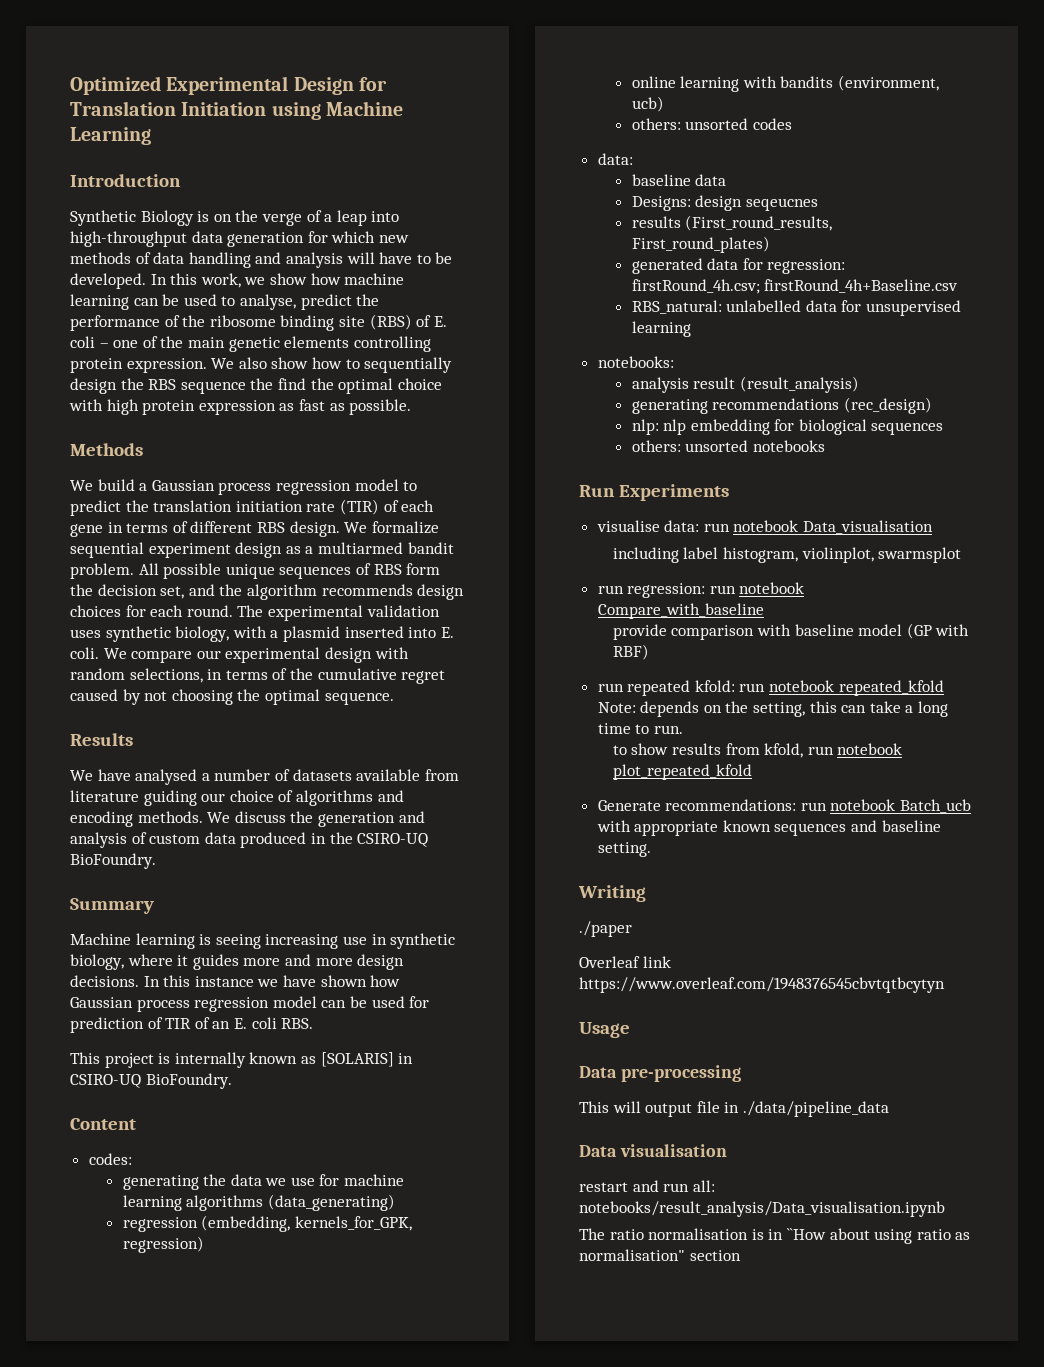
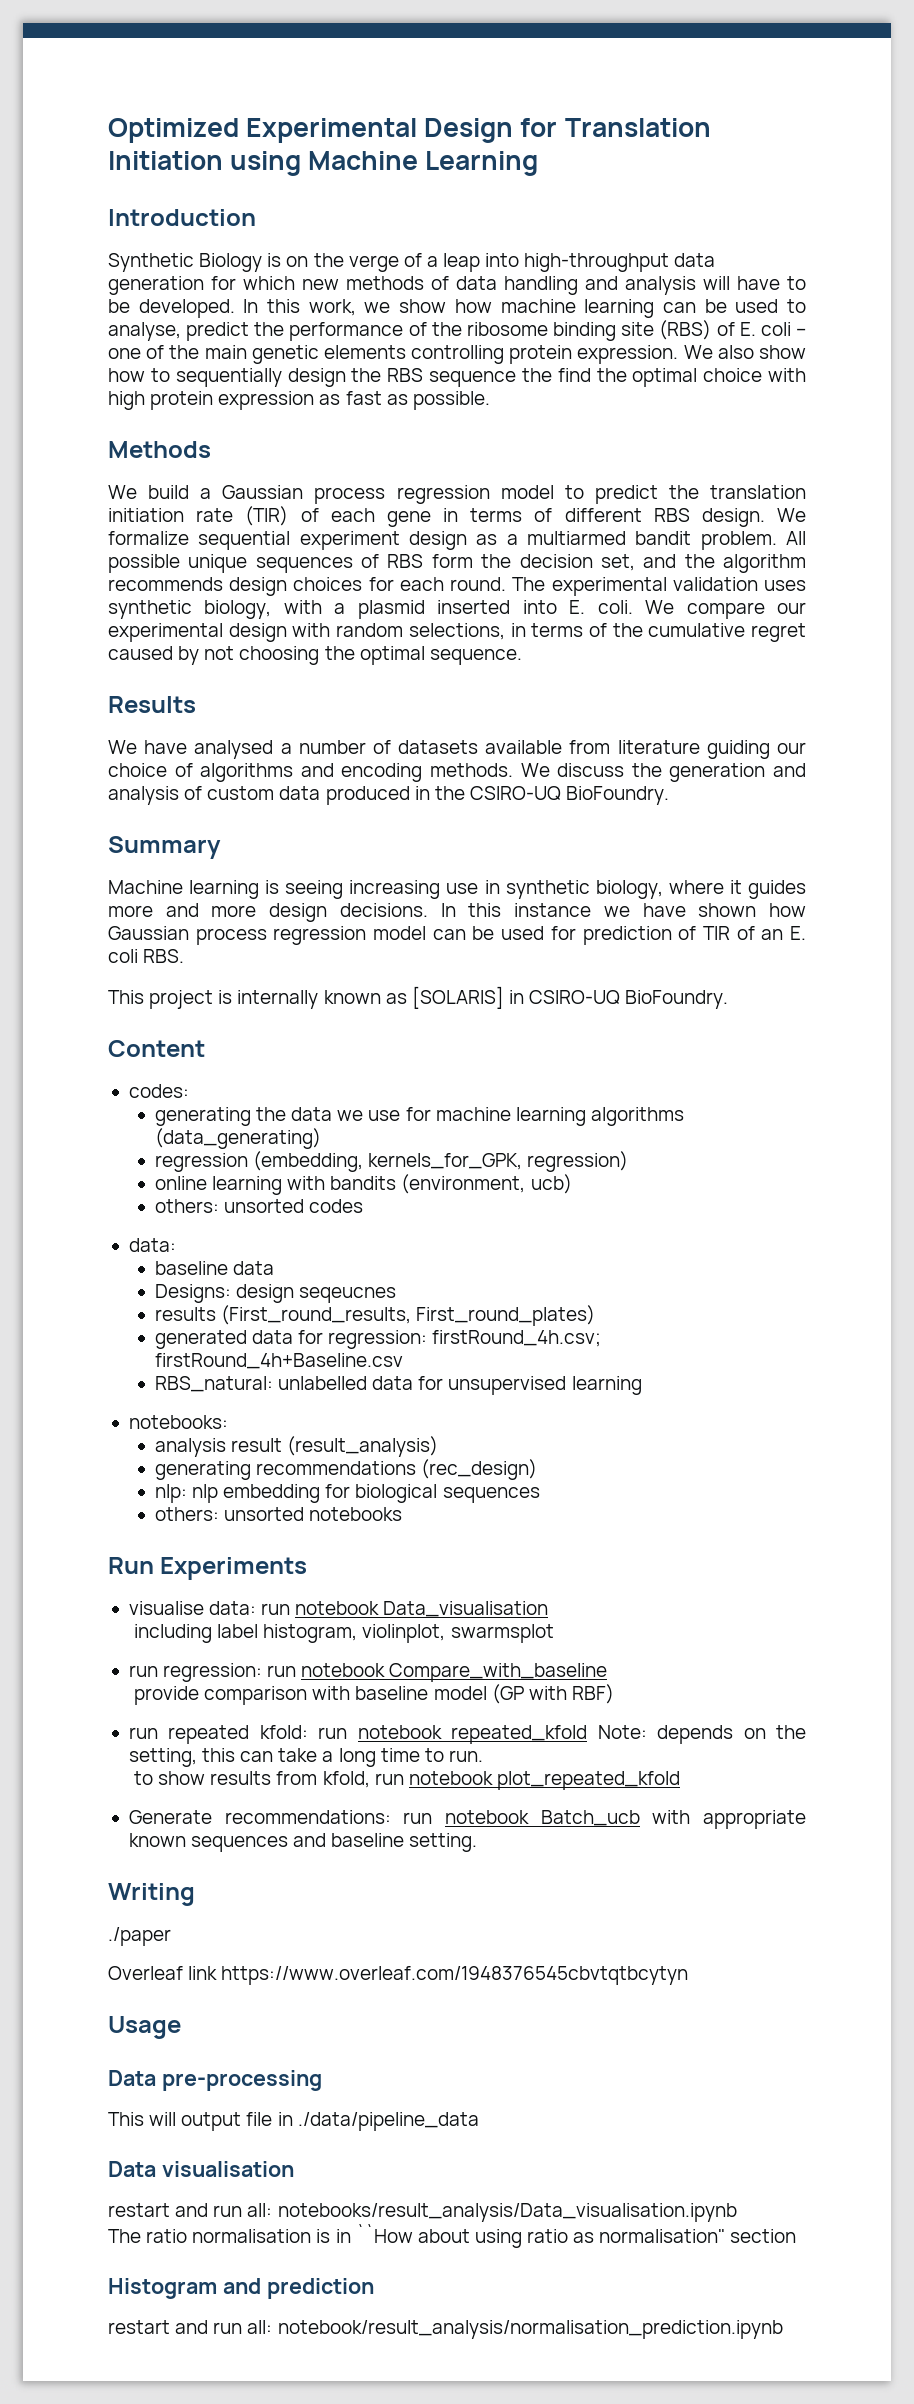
+ Histogram and prediction
+ restart and run all: notebook/result_analysis/normalisation_prediction.ipynb

